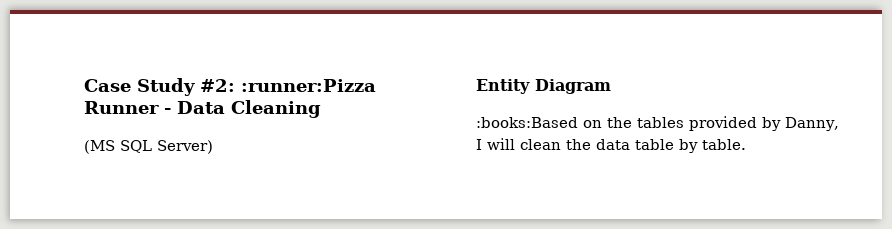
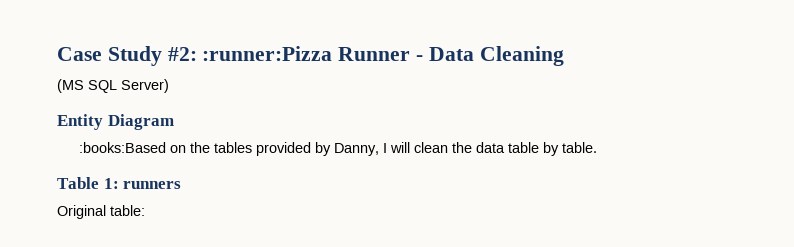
+ Table 1: runners
+ Original table:

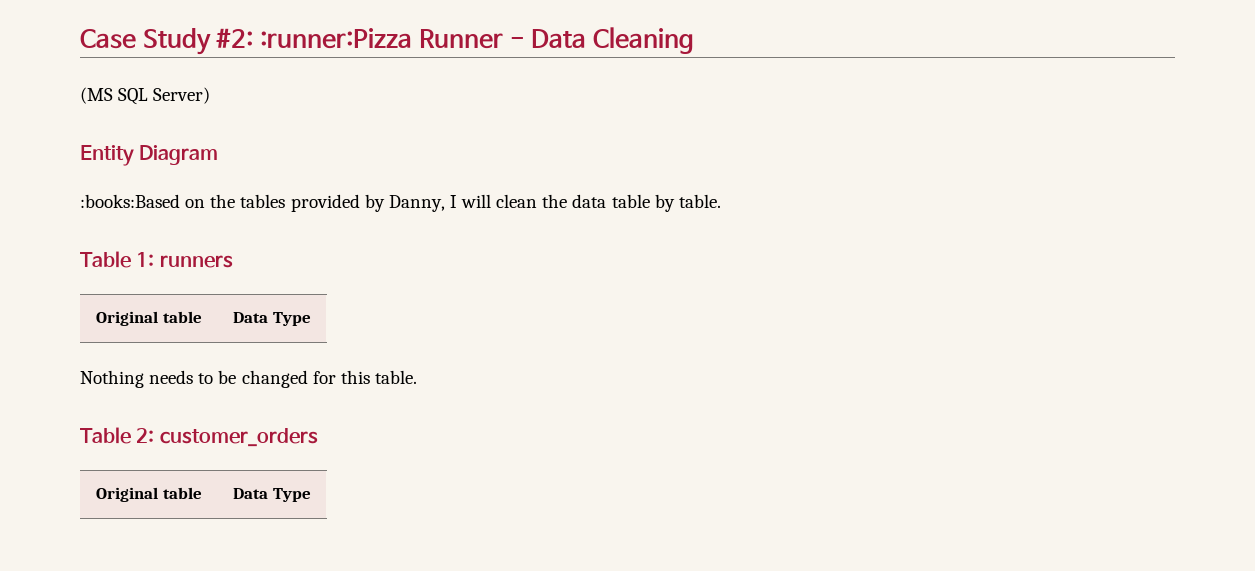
  Table 1: runners
- Original table:
+ Original table | Data Type
+ Nothing needs to be changed for this table.
+ Table 2: customer_orders
+ Original table | Data Type

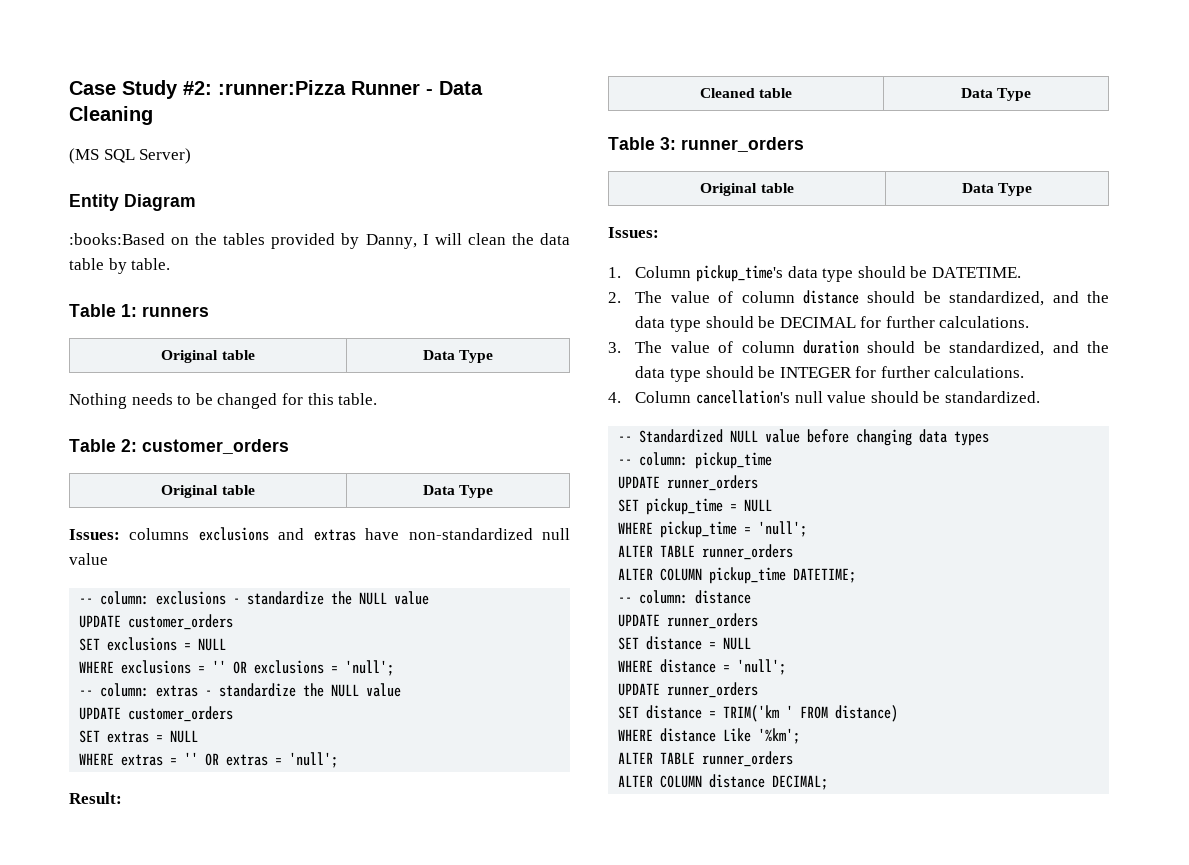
+ Issues: columns exclusions and extras have non-standardized null value
+ -- column: exclusions - standardize the NULL value
+ UPDATE customer_orders
+ SET exclusions = NULL
+ WHERE exclusions = '' OR exclusions = 'null';
+ -- column: extras - standardize the NULL value
+ UPDATE customer_orders
+ SET extras = NULL
+ WHERE extras = '' OR extras = 'null';
+ Result:
+ Cleaned table | Data Type
+ Table 3: runner_orders
+ Original table | Data Type
+ Issues:
+ 1. Column pickup_time's data type should be DATETIME.
+ 2. The value of column distance should be standardized, and the data type should be DECIMAL for further calculations.
+ 3. The value of column duration should be standardized, and the data type should be INTEGER for further calculations.
+ 4. Column cancellation's null value should be standardized.
+ -- Standardized NULL value before changing data types
+ -- column: pickup_time
+ UPDATE runner_orders
+ SET pickup_time = NULL
+ WHERE pickup_time = 'null';
+ ALTER TABLE runner_orders
+ ALTER COLUMN pickup_time DATETIME;
+ -- column: distance
+ UPDATE runner_orders
+ SET distance = NULL
+ WHERE distance = 'null';
+ UPDATE runner_orders
+ SET distance = TRIM('km ' FROM distance)
+ WHERE distance Like '%km';
+ ALTER TABLE runner_orders
+ ALTER COLUMN distance DECIMAL;

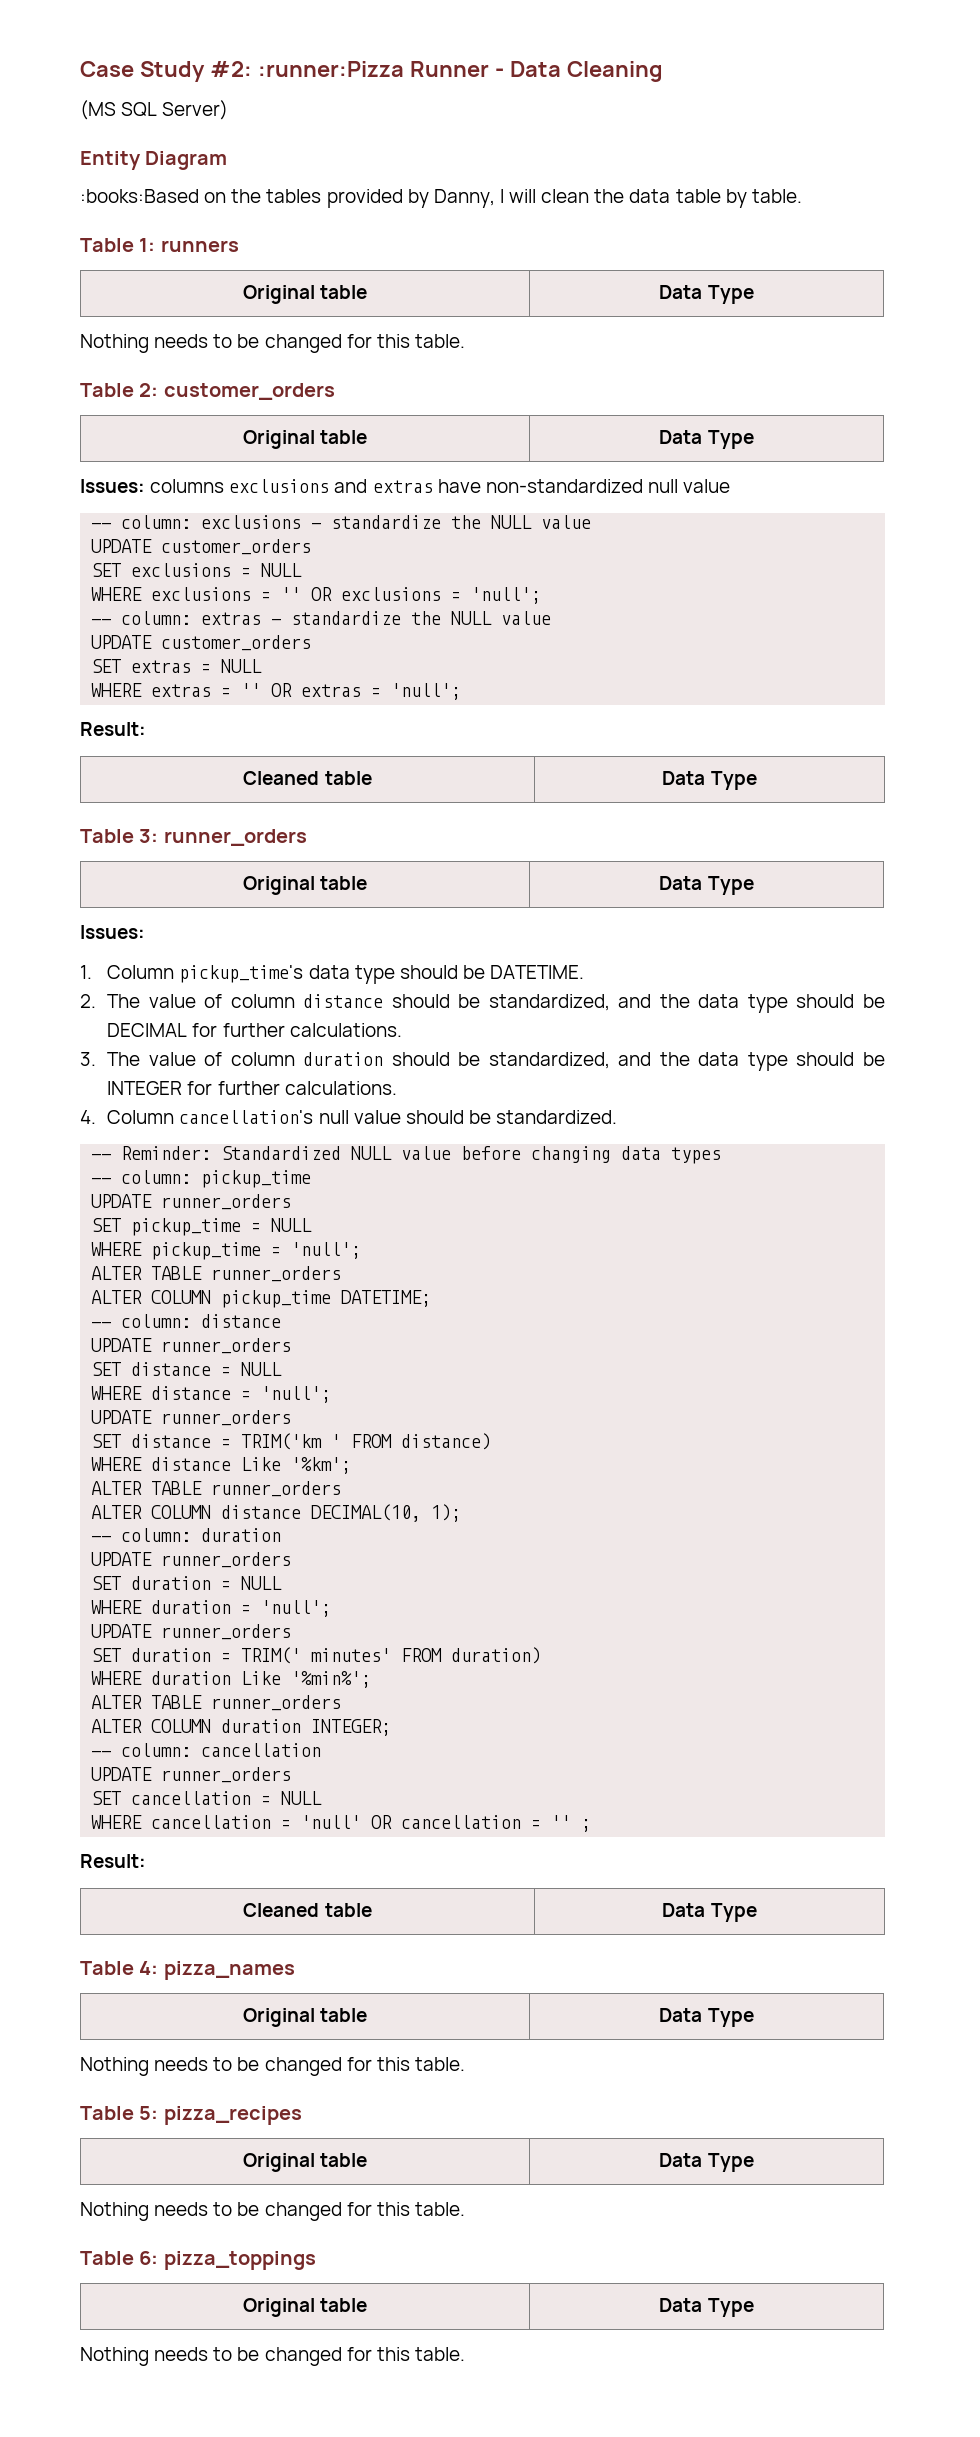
- -- Standardized NULL value before changing data types
+ -- Reminder: Standardized NULL value before changing data types
- ALTER COLUMN distance DECIMAL;
+ ALTER COLUMN distance DECIMAL(10, 1);
+ -- column: duration
+ UPDATE runner_orders
+ SET duration = NULL
+ WHERE duration = 'null';
+ UPDATE runner_orders
+ SET duration = TRIM(' minutes' FROM duration)
+ WHERE duration Like '%min%';
+ ALTER TABLE runner_orders
+ ALTER COLUMN duration INTEGER;
+ -- column: cancellation
+ UPDATE runner_orders
+ SET cancellation = NULL
+ WHERE cancellation = 'null' OR cancellation = '' ;
+ Result:
+ Cleaned table | Data Type
+ Table 4: pizza_names
+ Original table | Data Type
+ Nothing needs to be changed for this table.
+ Table 5: pizza_recipes
+ Original table | Data Type
+ Nothing needs to be changed for this table.
+ Table 6: pizza_toppings
+ Original table | Data Type
+ Nothing needs to be changed for this table.

